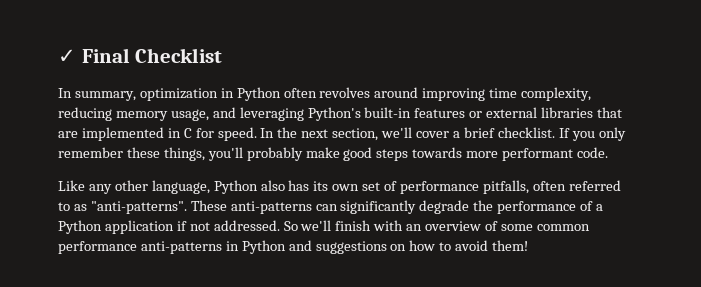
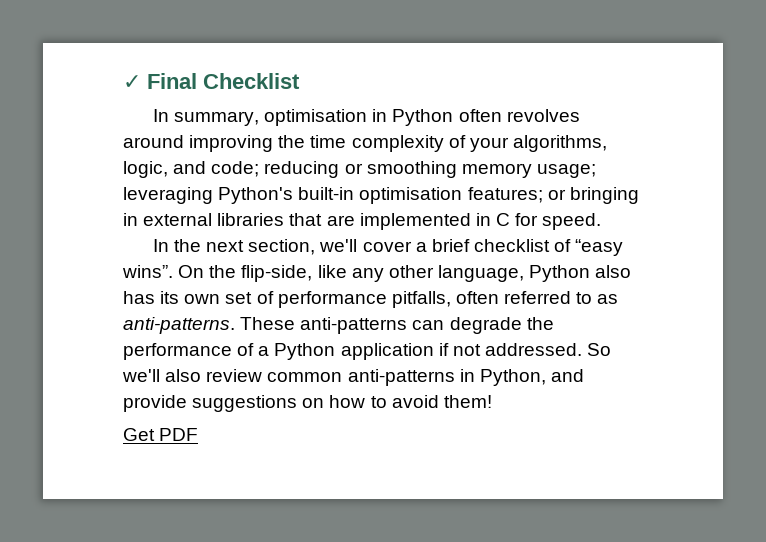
- In summary, optimization in Python often revolves around improving time complexity, reducing memory usage, and leveraging Python's built-in features or external libraries that are implemented in C for speed. In the next section, we'll cover a brief checklist. If you only remember these things, you'll probably make good steps towards more performant code.
- Like any other language, Python also has its own set of performance pitfalls, often referred to as "anti-patterns".
+ In summary, optimisation in Python often revolves around improving the time complexity of your algorithms, logic, and code; reducing or smoothing memory usage; leveraging Python's built-in optimisation features; or bringing in external libraries that are implemented in C for speed.
+ In the next section, we'll cover a brief checklist of “easy wins”. On the flip-side, like any other language, Python also has its own set of performance pitfalls, often referred to as anti-patterns.
- These anti-patterns can significantly degrade the performance of a Python application if not addressed.
+ These anti-patterns can degrade the performance of a Python application if not addressed.
- So we'll finish with an overview of some common performance anti-patterns in Python and suggestions on how to avoid them!
+ So we'll also review common anti-patterns in Python, and provide suggestions on how to avoid them!
+ Get PDF

